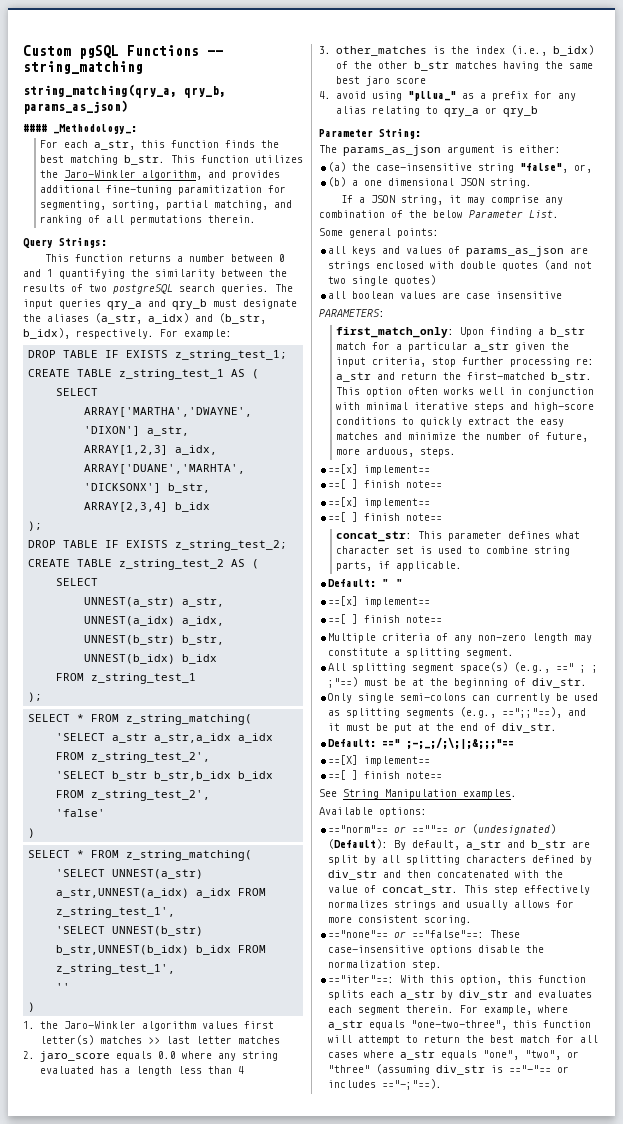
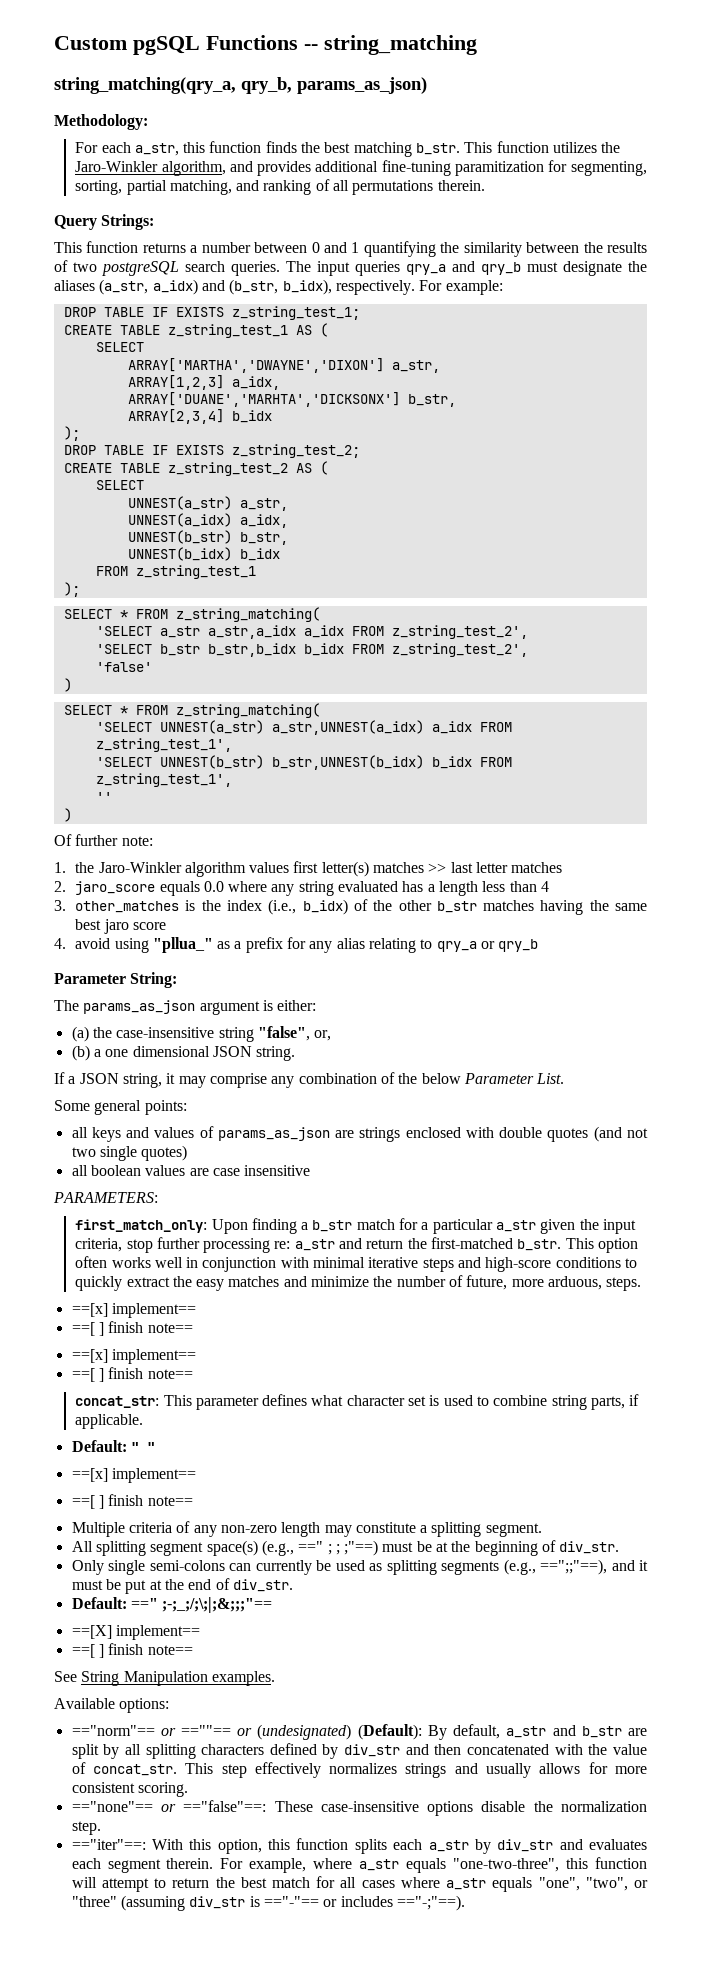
- #### _Methodology_:
+ Methodology:
+ Of further note:

